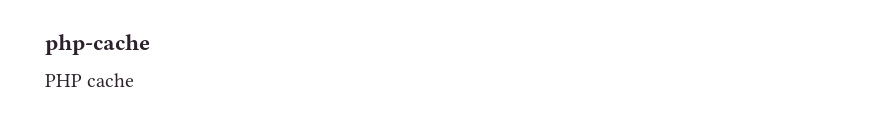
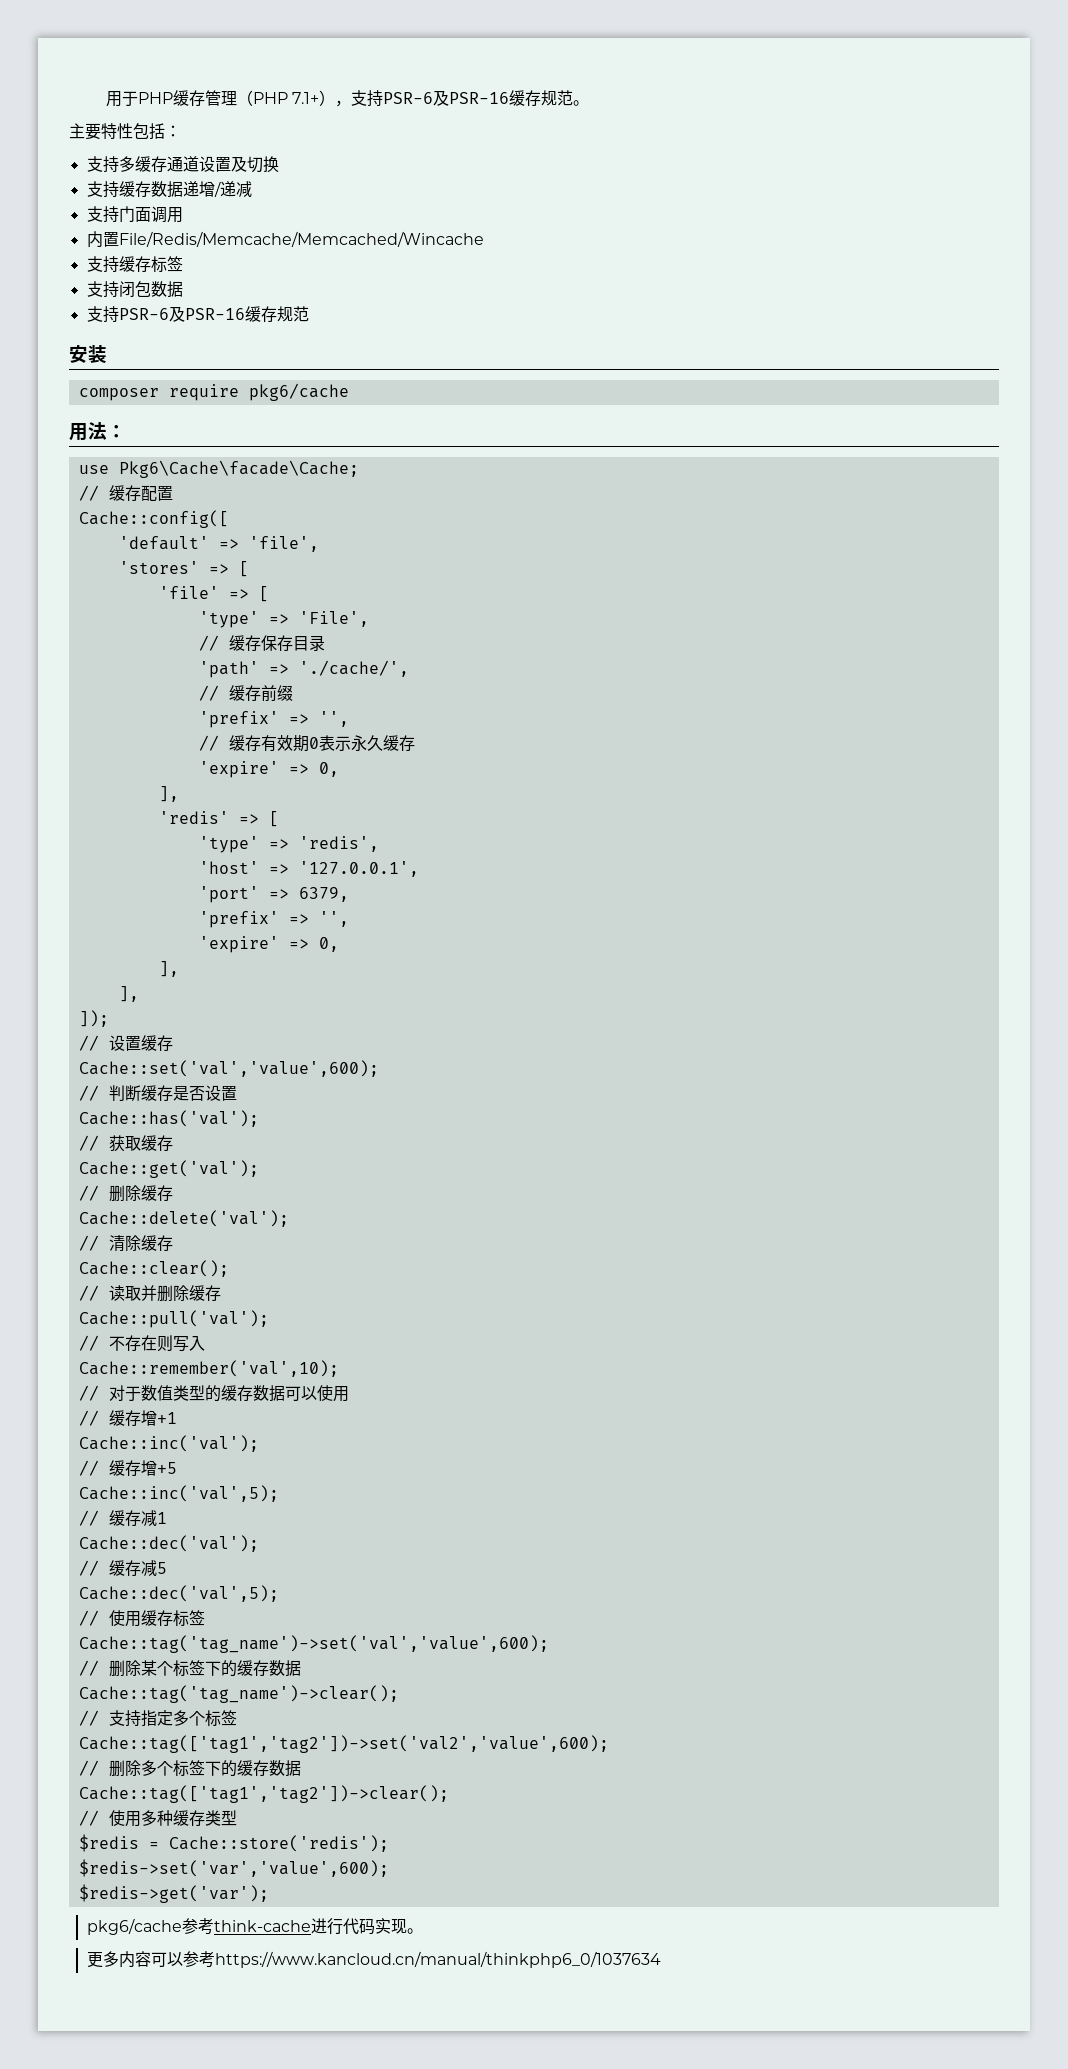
- php-cache
- PHP cache
+ 用于PHP缓存管理（PHP 7.1+），支持PSR-6及PSR-16缓存规范。
+ 主要特性包括：
+ 支持多缓存通道设置及切换
+ 支持缓存数据递增/递减
+ 支持门面调用
+ 内置File/Redis/Memcache/Memcached/Wincache
+ 支持缓存标签
+ 支持闭包数据
+ 支持PSR-6及PSR-16缓存规范
+ 安装
+ composer require pkg6/cache
+ 用法：
+ use Pkg6\Cache\facade\Cache;
+ // 缓存配置
+ Cache::config([
+ 'default' => 'file',
+ 'stores' => [
+ 'file' => [
+ 'type' => 'File',
+ // 缓存保存目录
+ 'path' => './cache/',
+ // 缓存前缀
+ 'prefix' => '',
+ // 缓存有效期0表示永久缓存
+ 'expire' => 0,
+ ],
+ 'redis' => [
+ 'type' => 'redis',
+ 'host' => '127.0.0.1',
+ 'port' => 6379,
+ 'prefix' => '',
+ 'expire' => 0,
+ ],
+ ],
+ ]);
+ // 设置缓存
+ Cache::set('val','value',600);
+ // 判断缓存是否设置
+ Cache::has('val');
+ // 获取缓存
+ Cache::get('val');
+ // 删除缓存
+ Cache::delete('val');
+ // 清除缓存
+ Cache::clear();
+ // 读取并删除缓存
+ Cache::pull('val');
+ // 不存在则写入
+ Cache::remember('val',10);
+ // 对于数值类型的缓存数据可以使用
+ // 缓存增+1
+ Cache::inc('val');
+ // 缓存增+5
+ Cache::inc('val',5);
+ // 缓存减1
+ Cache::dec('val');
+ // 缓存减5
+ Cache::dec('val',5);
+ // 使用缓存标签
+ Cache::tag('tag_name')->set('val','value',600);
+ // 删除某个标签下的缓存数据
+ Cache::tag('tag_name')->clear();
+ // 支持指定多个标签
+ Cache::tag(['tag1','tag2'])->set('val2','value',600);
+ // 删除多个标签下的缓存数据
+ Cache::tag(['tag1','tag2'])->clear();
+ // 使用多种缓存类型
+ $redis = Cache::store('redis');
+ $redis->set('var','value',600);
+ $redis->get('var');
+ pkg6/cache参考think-cache进行代码实现。
+ 更多内容可以参考https://www.kancloud.cn/manual/thinkphp6_0/1037634

